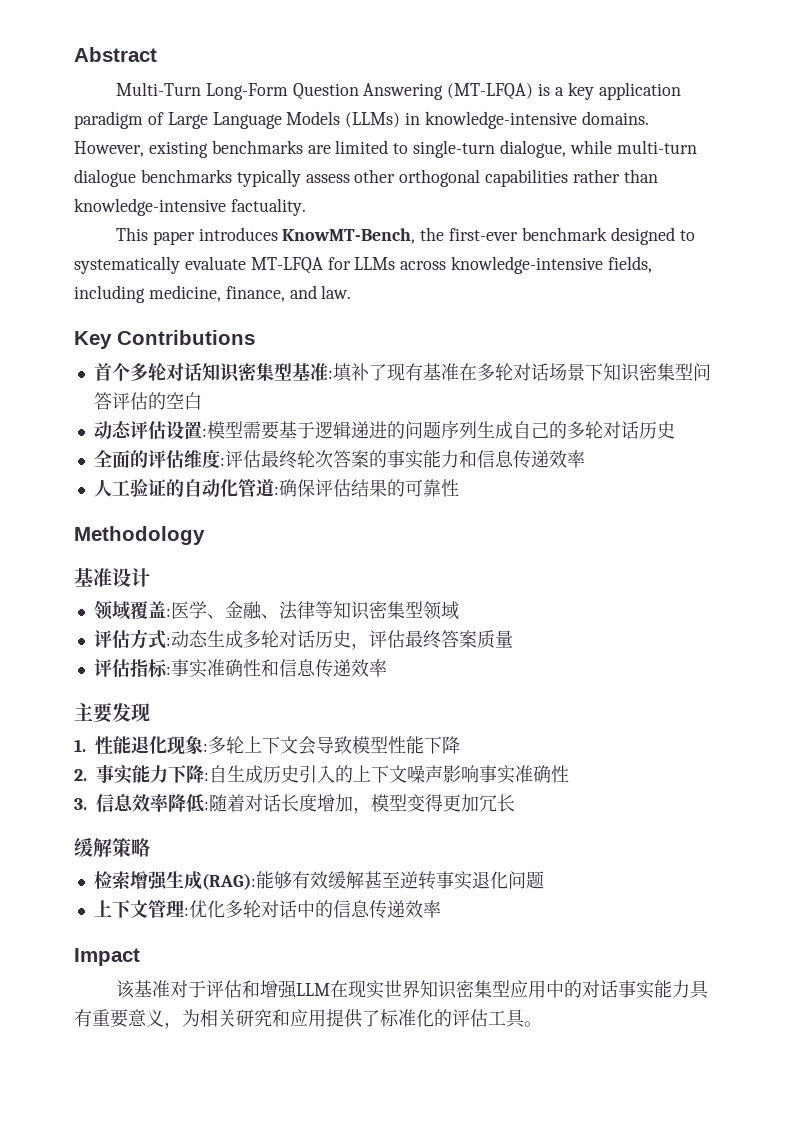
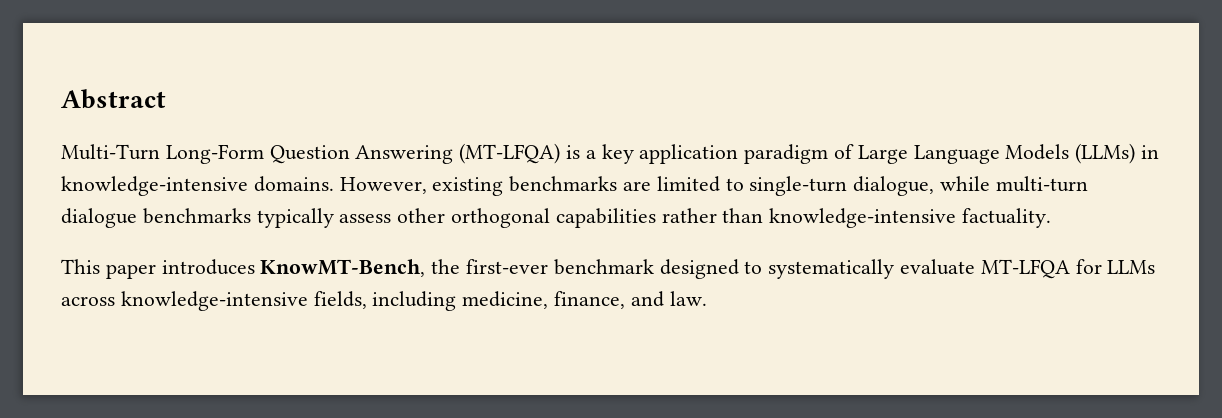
- Key Contributions
- 首个多轮对话知识密集型基准:填补了现有基准在多轮对话场景下知识密集型问答评估的空白
- 动态评估设置:模型需要基于逻辑递进的问题序列生成自己的多轮对话历史
- 全面的评估维度:评估最终轮次答案的事实能力和信息传递效率
- 人工验证的自动化管道:确保评估结果的可靠性
- Methodology
- 基准设计
- 领域覆盖:医学、金融、法律等知识密集型领域
- 评估方式:动态生成多轮对话历史，评估最终答案质量
- 评估指标:事实准确性和信息传递效率
- 主要发现
- 1.性能退化现象:多轮上下文会导致模型性能下降
- 2.事实能力下降:自生成历史引入的上下文噪声影响事实准确性
- 3.信息效率降低:随着对话长度增加，模型变得更加冗长
- 缓解策略
- 检索增强生成(RAG):能够有效缓解甚至逆转事实退化问题
- 上下文管理:优化多轮对话中的信息传递效率
- Impact
- 该基准对于评估和增强LLM在现实世界知识密集型应用中的对话事实能力具有重要意义，为相关研究和应用提供了标准化的评估工具。

